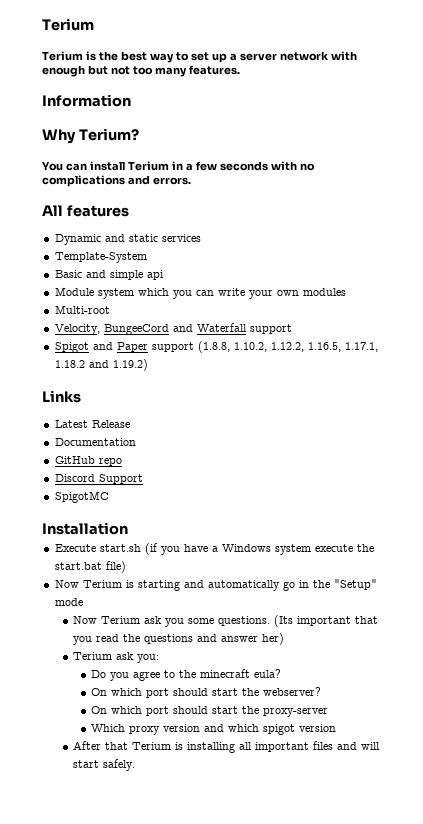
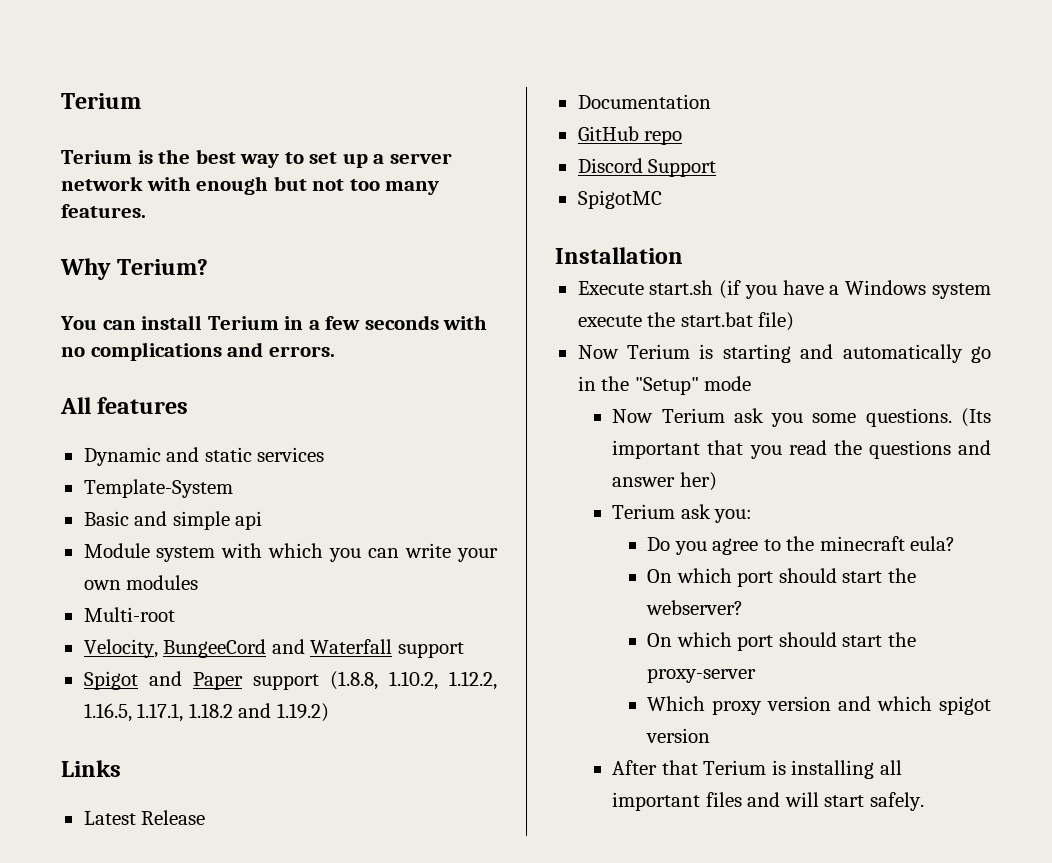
- Information
- Module system which you can write your own modules
+ Module system with which you can write your own modules

